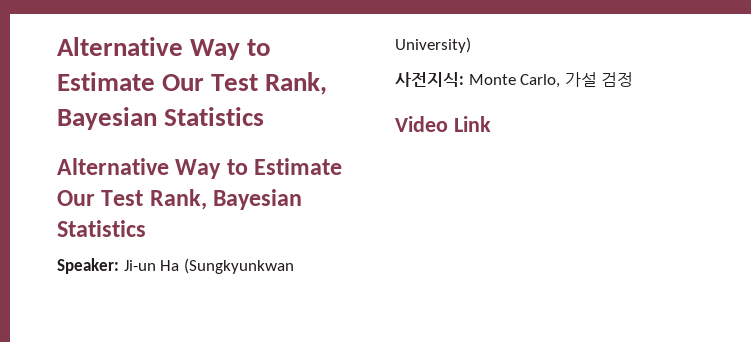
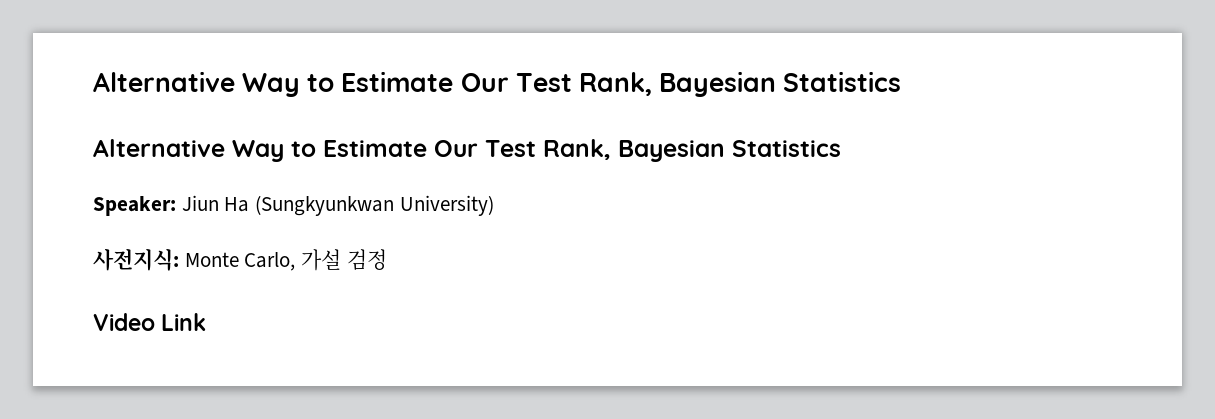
- Speaker: Ji-un Ha (Sungkyunkwan University)
+ Speaker: Jiun Ha (Sungkyunkwan University)

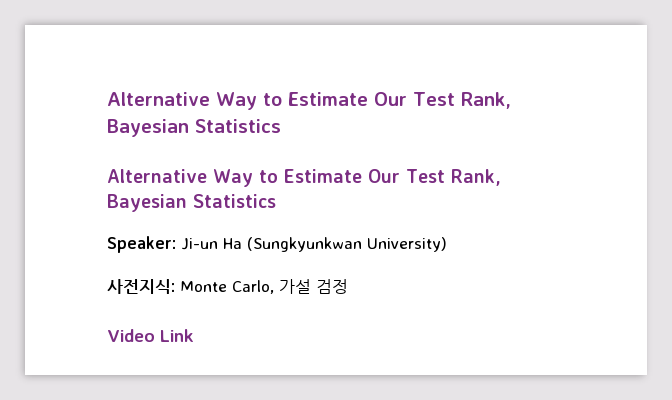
- Speaker: Jiun Ha (Sungkyunkwan University)
+ Speaker: Ji-un Ha (Sungkyunkwan University)

